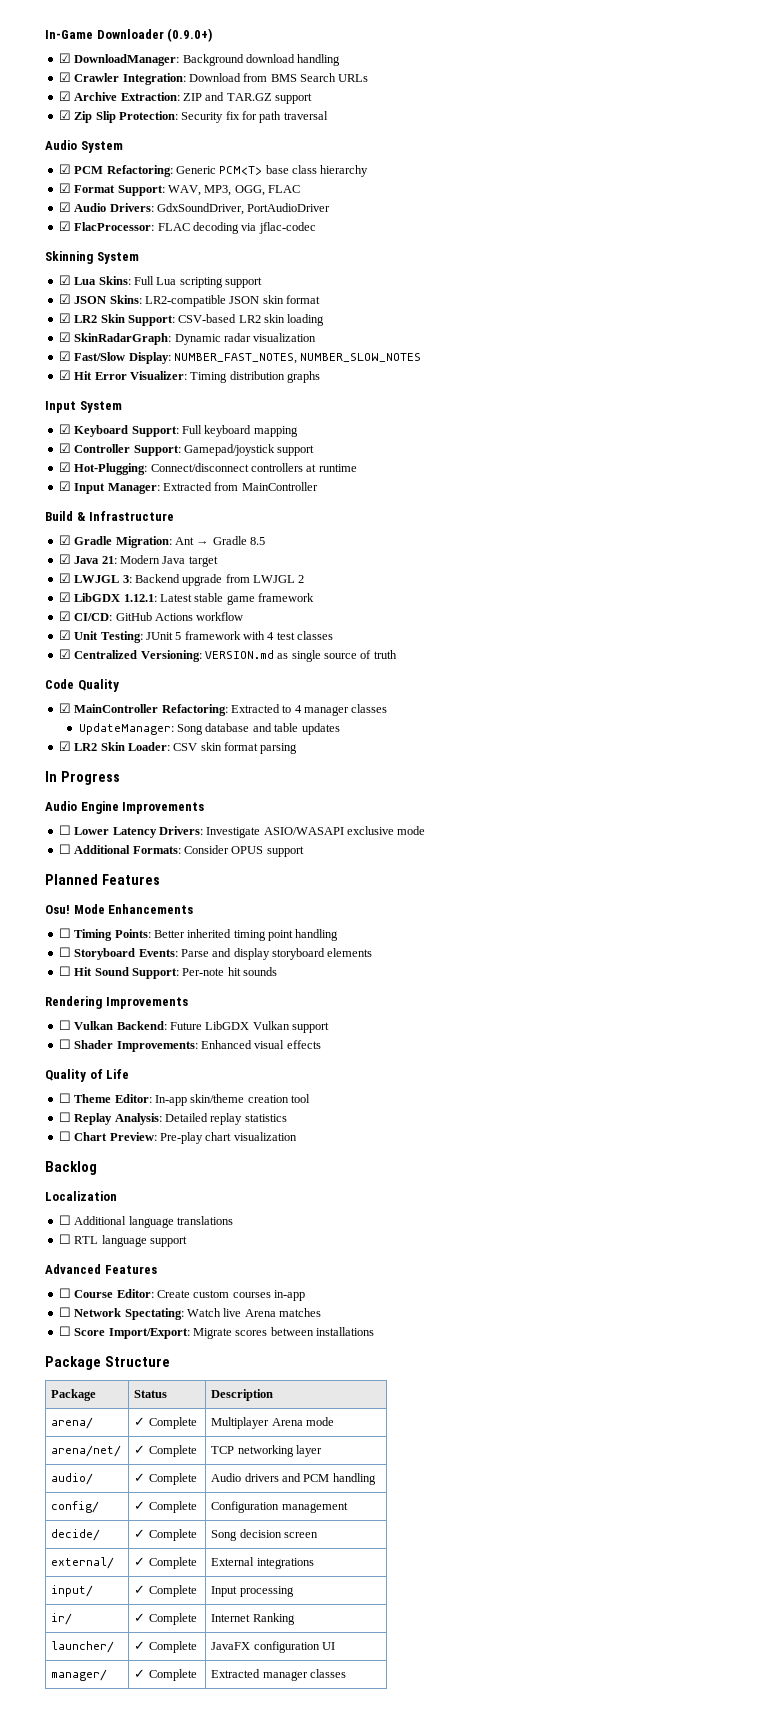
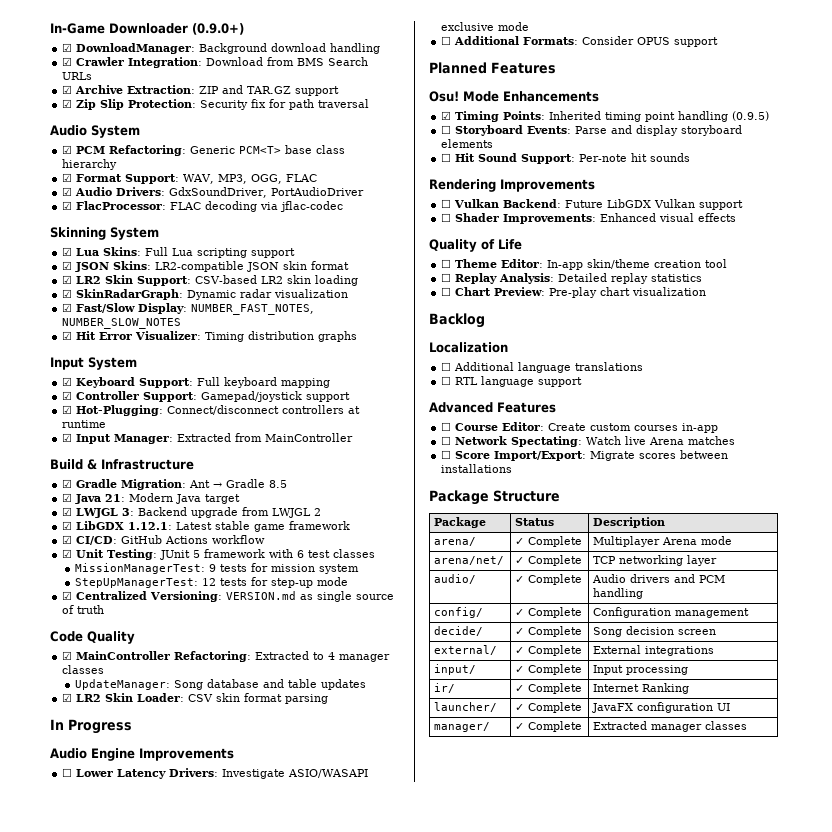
- ☑ Unit Testing: JUnit 5 framework with 4 test classes
+ ☑ Unit Testing: JUnit 5 framework with 6 test classes
+ MissionManagerTest: 9 tests for mission system
+ StepUpManagerTest: 12 tests for step-up mode
- ☐ Timing Points: Better inherited timing point handling
+ ☑ Timing Points: Inherited timing point handling (0.9.5)

